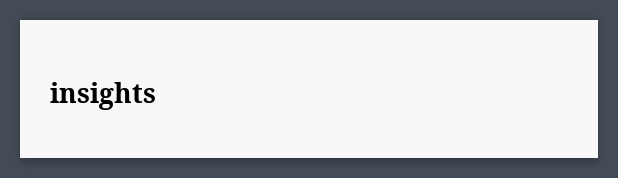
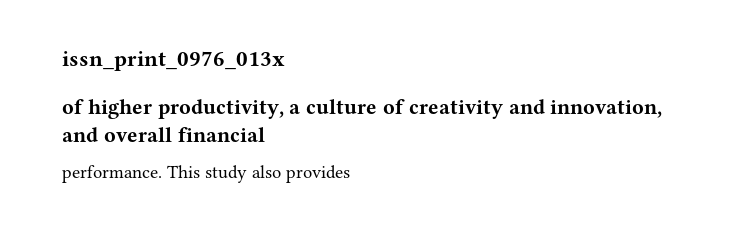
- insights
+ issn_print_0976_013x
+ of higher productivity, a culture of creativity and innovation, and overall financial
+ performance. This study also provides

